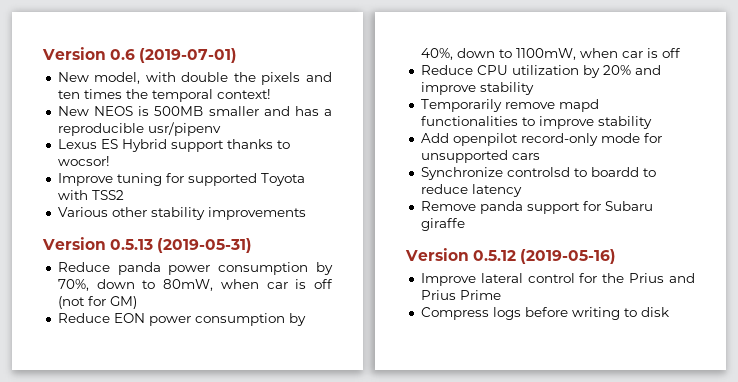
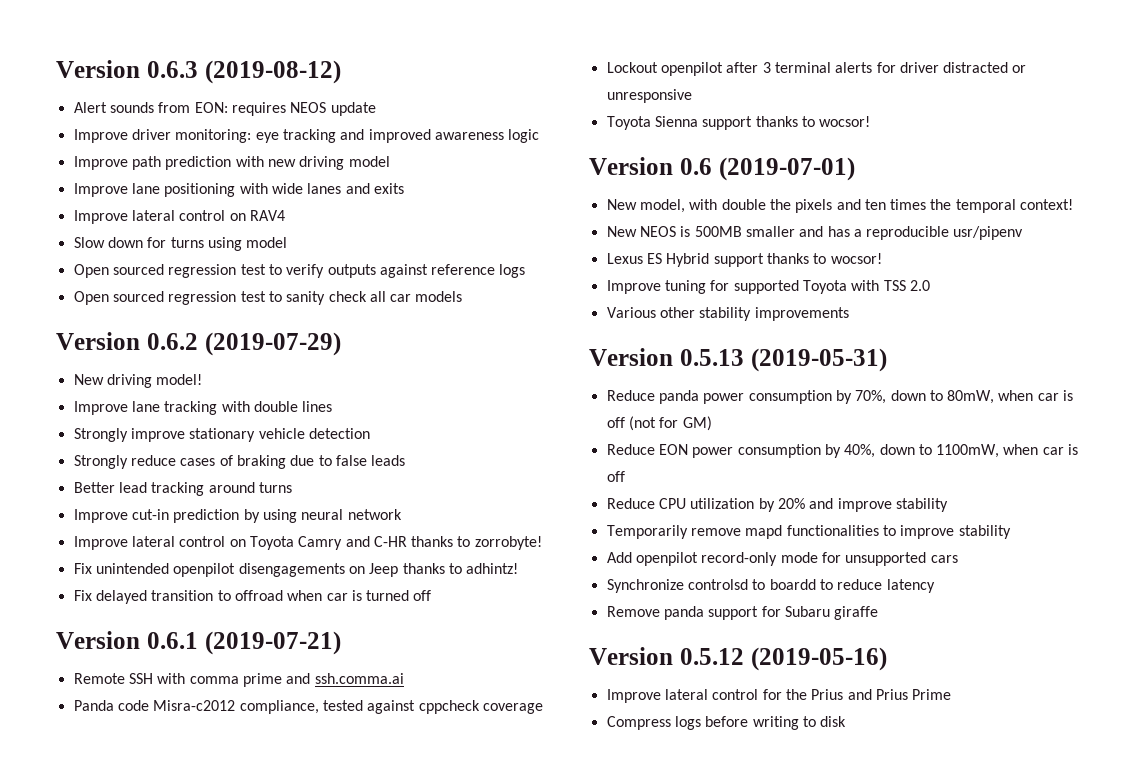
+ Version 0.6.3 (2019-08-12)
+ Alert sounds from EON: requires NEOS update
+ Improve driver monitoring: eye tracking and improved awareness logic
+ Improve path prediction with new driving model
+ Improve lane positioning with wide lanes and exits
+ Improve lateral control on RAV4
+ Slow down for turns using model
+ Open sourced regression test to verify outputs against reference logs
+ Open sourced regression test to sanity check all car models
+ Version 0.6.2 (2019-07-29)
+ New driving model!
+ Improve lane tracking with double lines
+ Strongly improve stationary vehicle detection
+ Strongly reduce cases of braking due to false leads
+ Better lead tracking around turns
+ Improve cut-in prediction by using neural network
+ Improve lateral control on Toyota Camry and C-HR thanks to zorrobyte!
+ Fix unintended openpilot disengagements on Jeep thanks to adhintz!
+ Fix delayed transition to offroad when car is turned off
+ Version 0.6.1 (2019-07-21)
+ Remote SSH with comma prime and ssh.comma.ai
+ Panda code Misra-c2012 compliance, tested against cppcheck coverage
+ Lockout openpilot after 3 terminal alerts for driver distracted or unresponsive
+ Toyota Sienna support thanks to wocsor!
- Improve tuning for supported Toyota with TSS2
+ Improve tuning for supported Toyota with TSS 2.0

